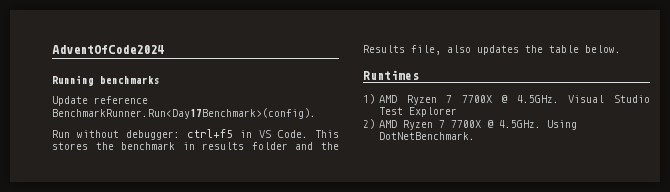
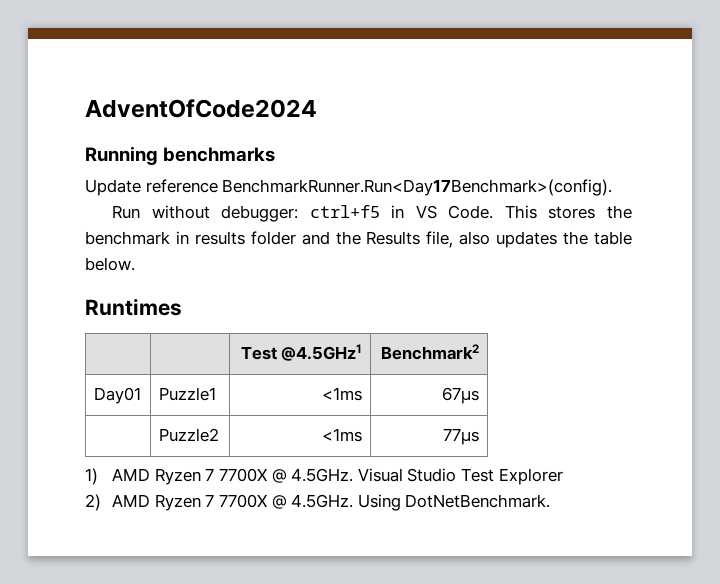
+ | | Test @4.5GHz1 | Benchmark2
+ Day01 | Puzzle1 | <1ms | 67μs
+ | Puzzle2 | <1ms | 77μs

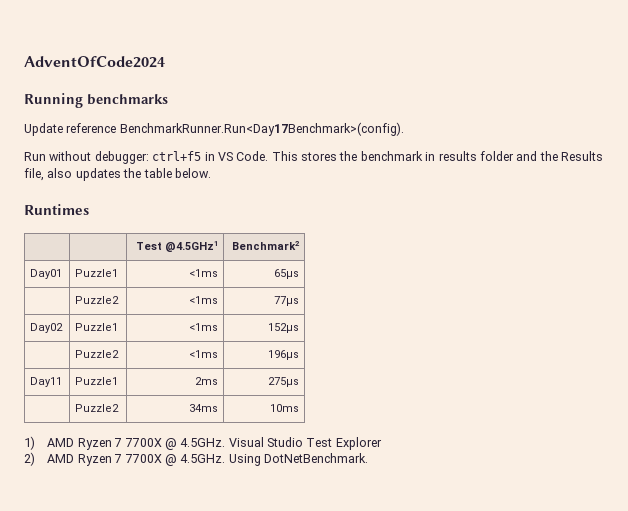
- Day01 | Puzzle1 | <1ms | 67μs
+ Day01 | Puzzle1 | <1ms | 65μs
+ Day02 | Puzzle1 | <1ms | 152μs
+ | Puzzle2 | <1ms | 196μs
+ Day11 | Puzzle1 | 2ms | 275μs
+ | Puzzle2 | 34ms | 10ms

